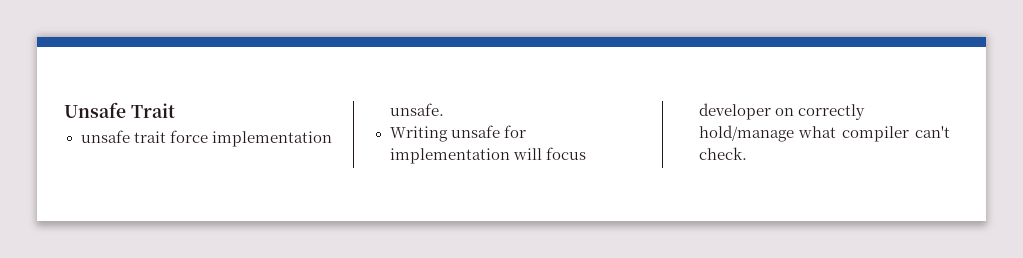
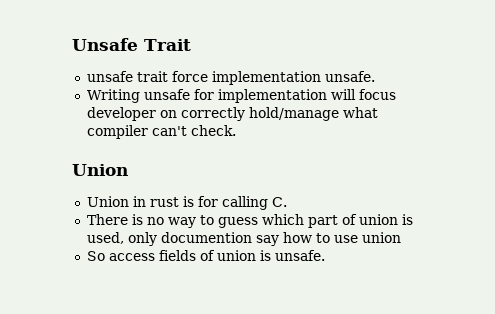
  Writing unsafe for implementation will focus developer on correctly hold/manage what compiler can't check.
+ Union
+ Union in rust is for calling C.
+ There is no way to guess which part of union is used, only documention say how to use union
+ So access fields of union is unsafe.

